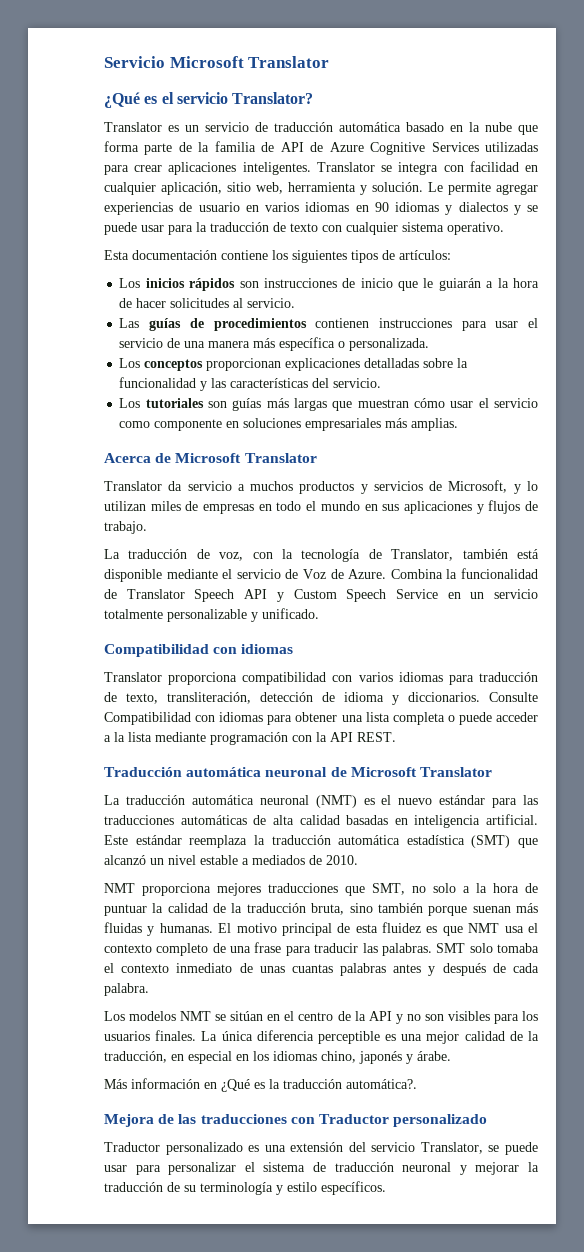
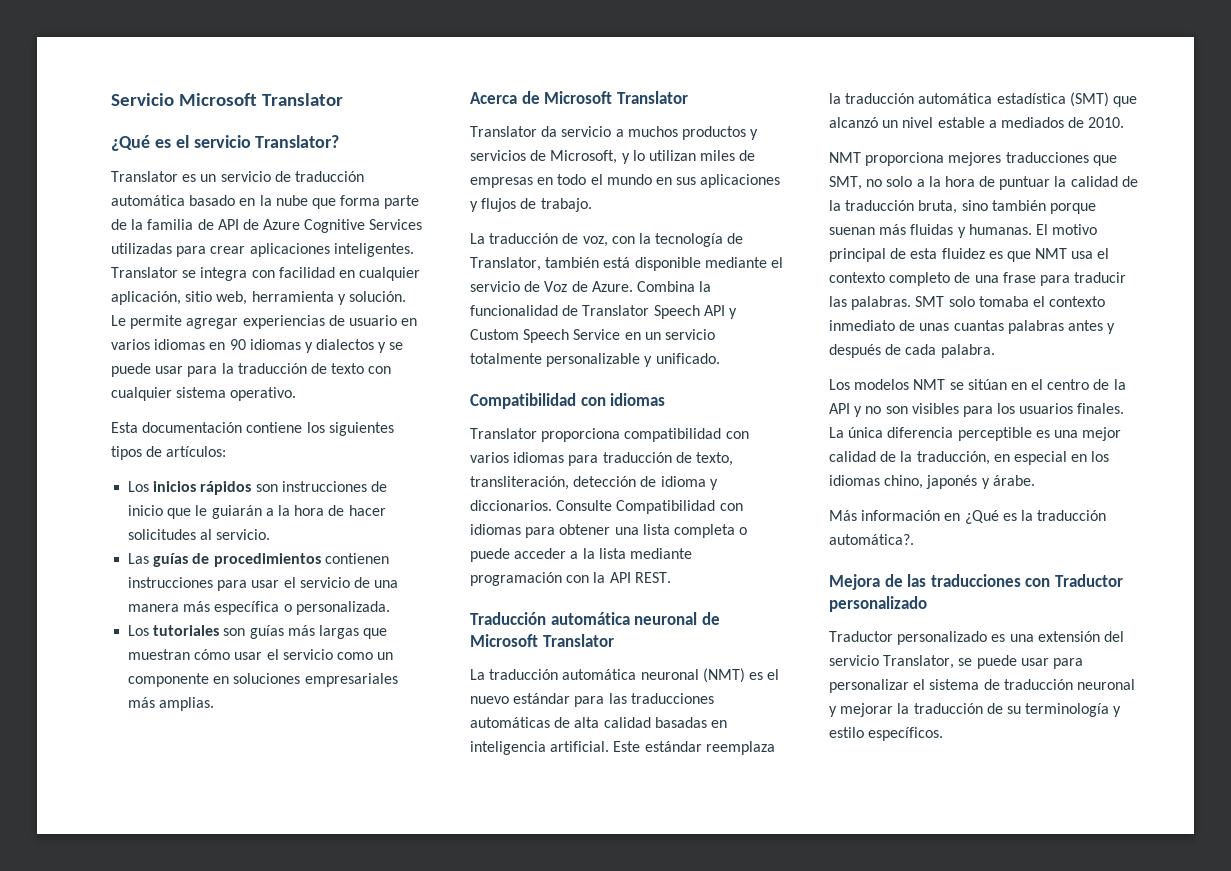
- Los conceptos proporcionan explicaciones detalladas sobre la funcionalidad y las características del servicio.
- Los tutoriales son guías más largas que muestran cómo usar el servicio como componente en soluciones empresariales más amplias.
+ Los tutoriales son guías más largas que muestran cómo usar el servicio como un componente en soluciones empresariales más amplias.

